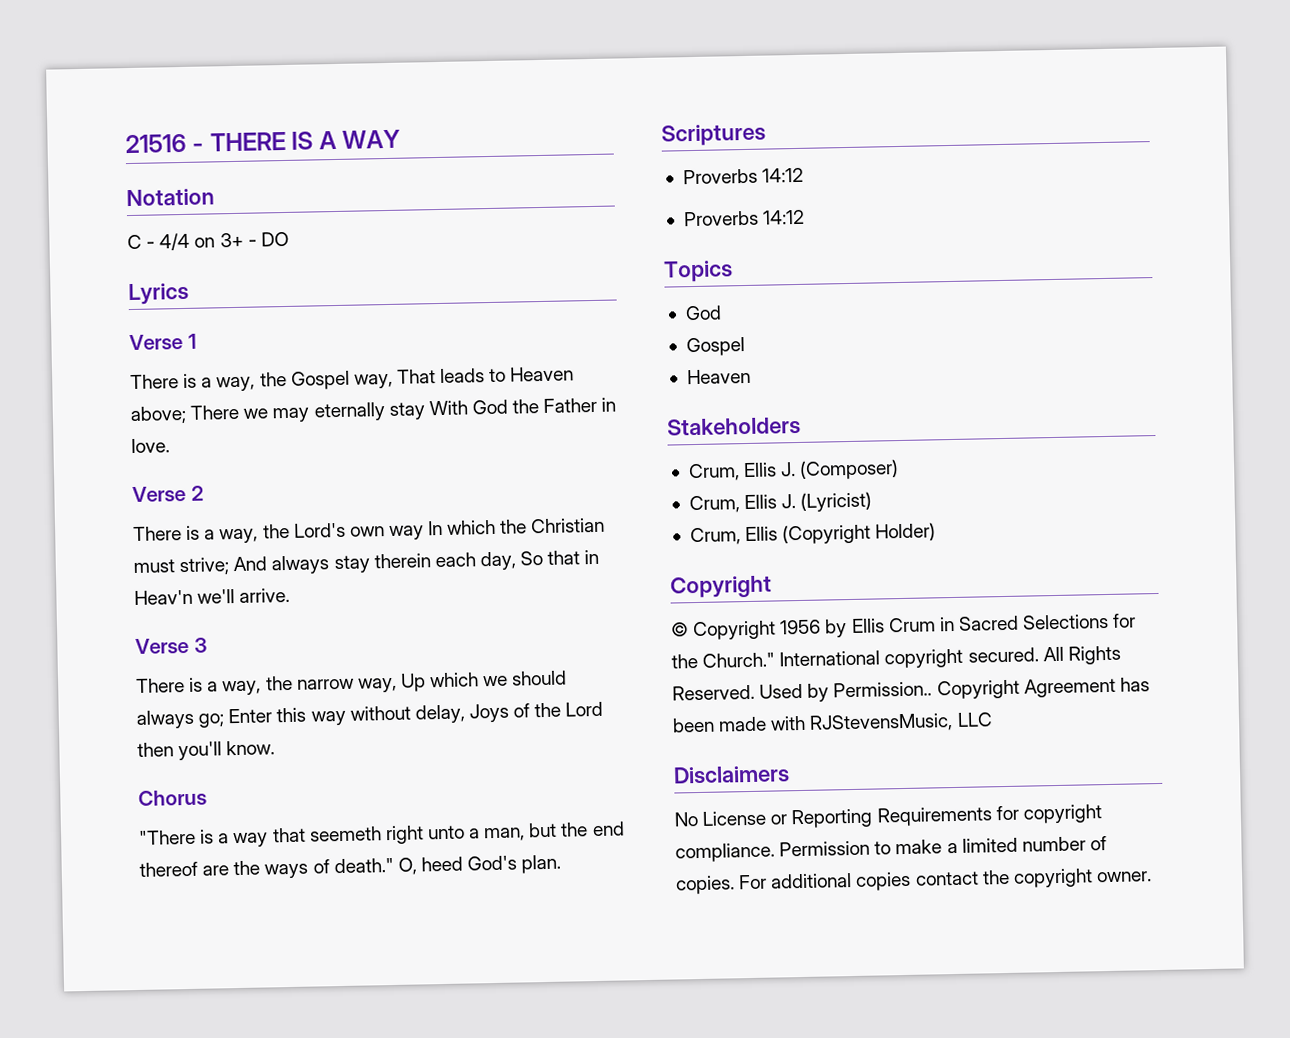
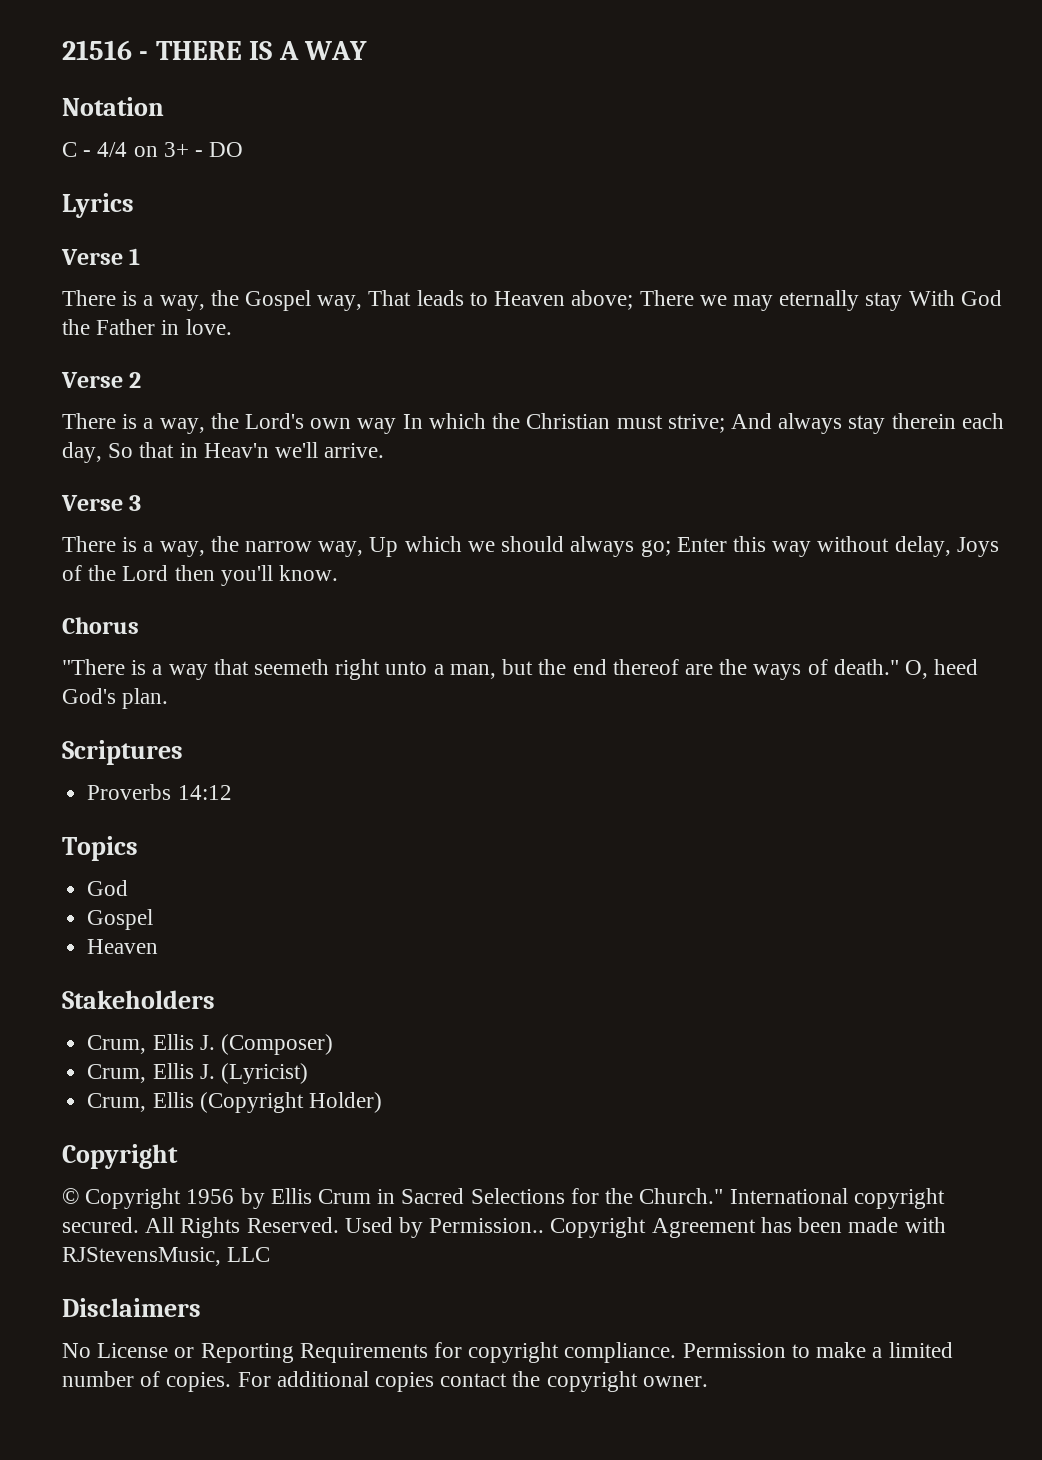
  Scriptures
- Proverbs 14:12

